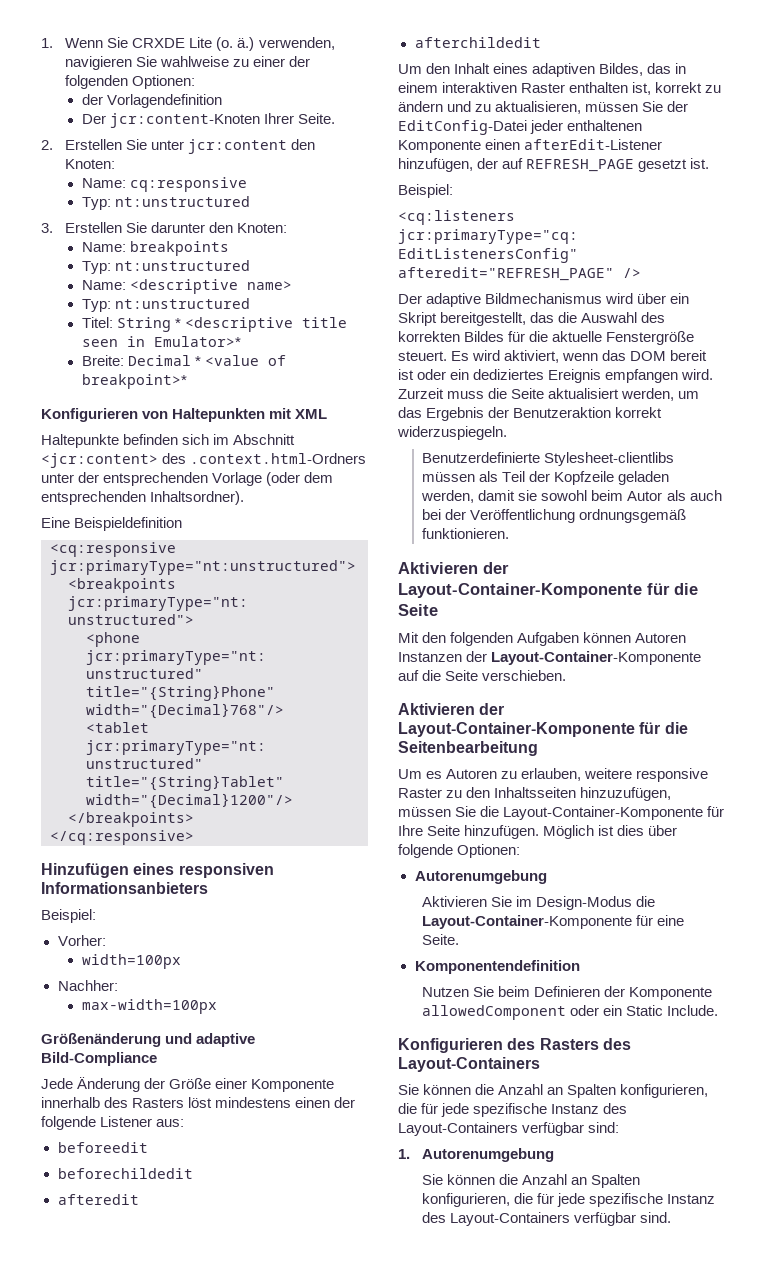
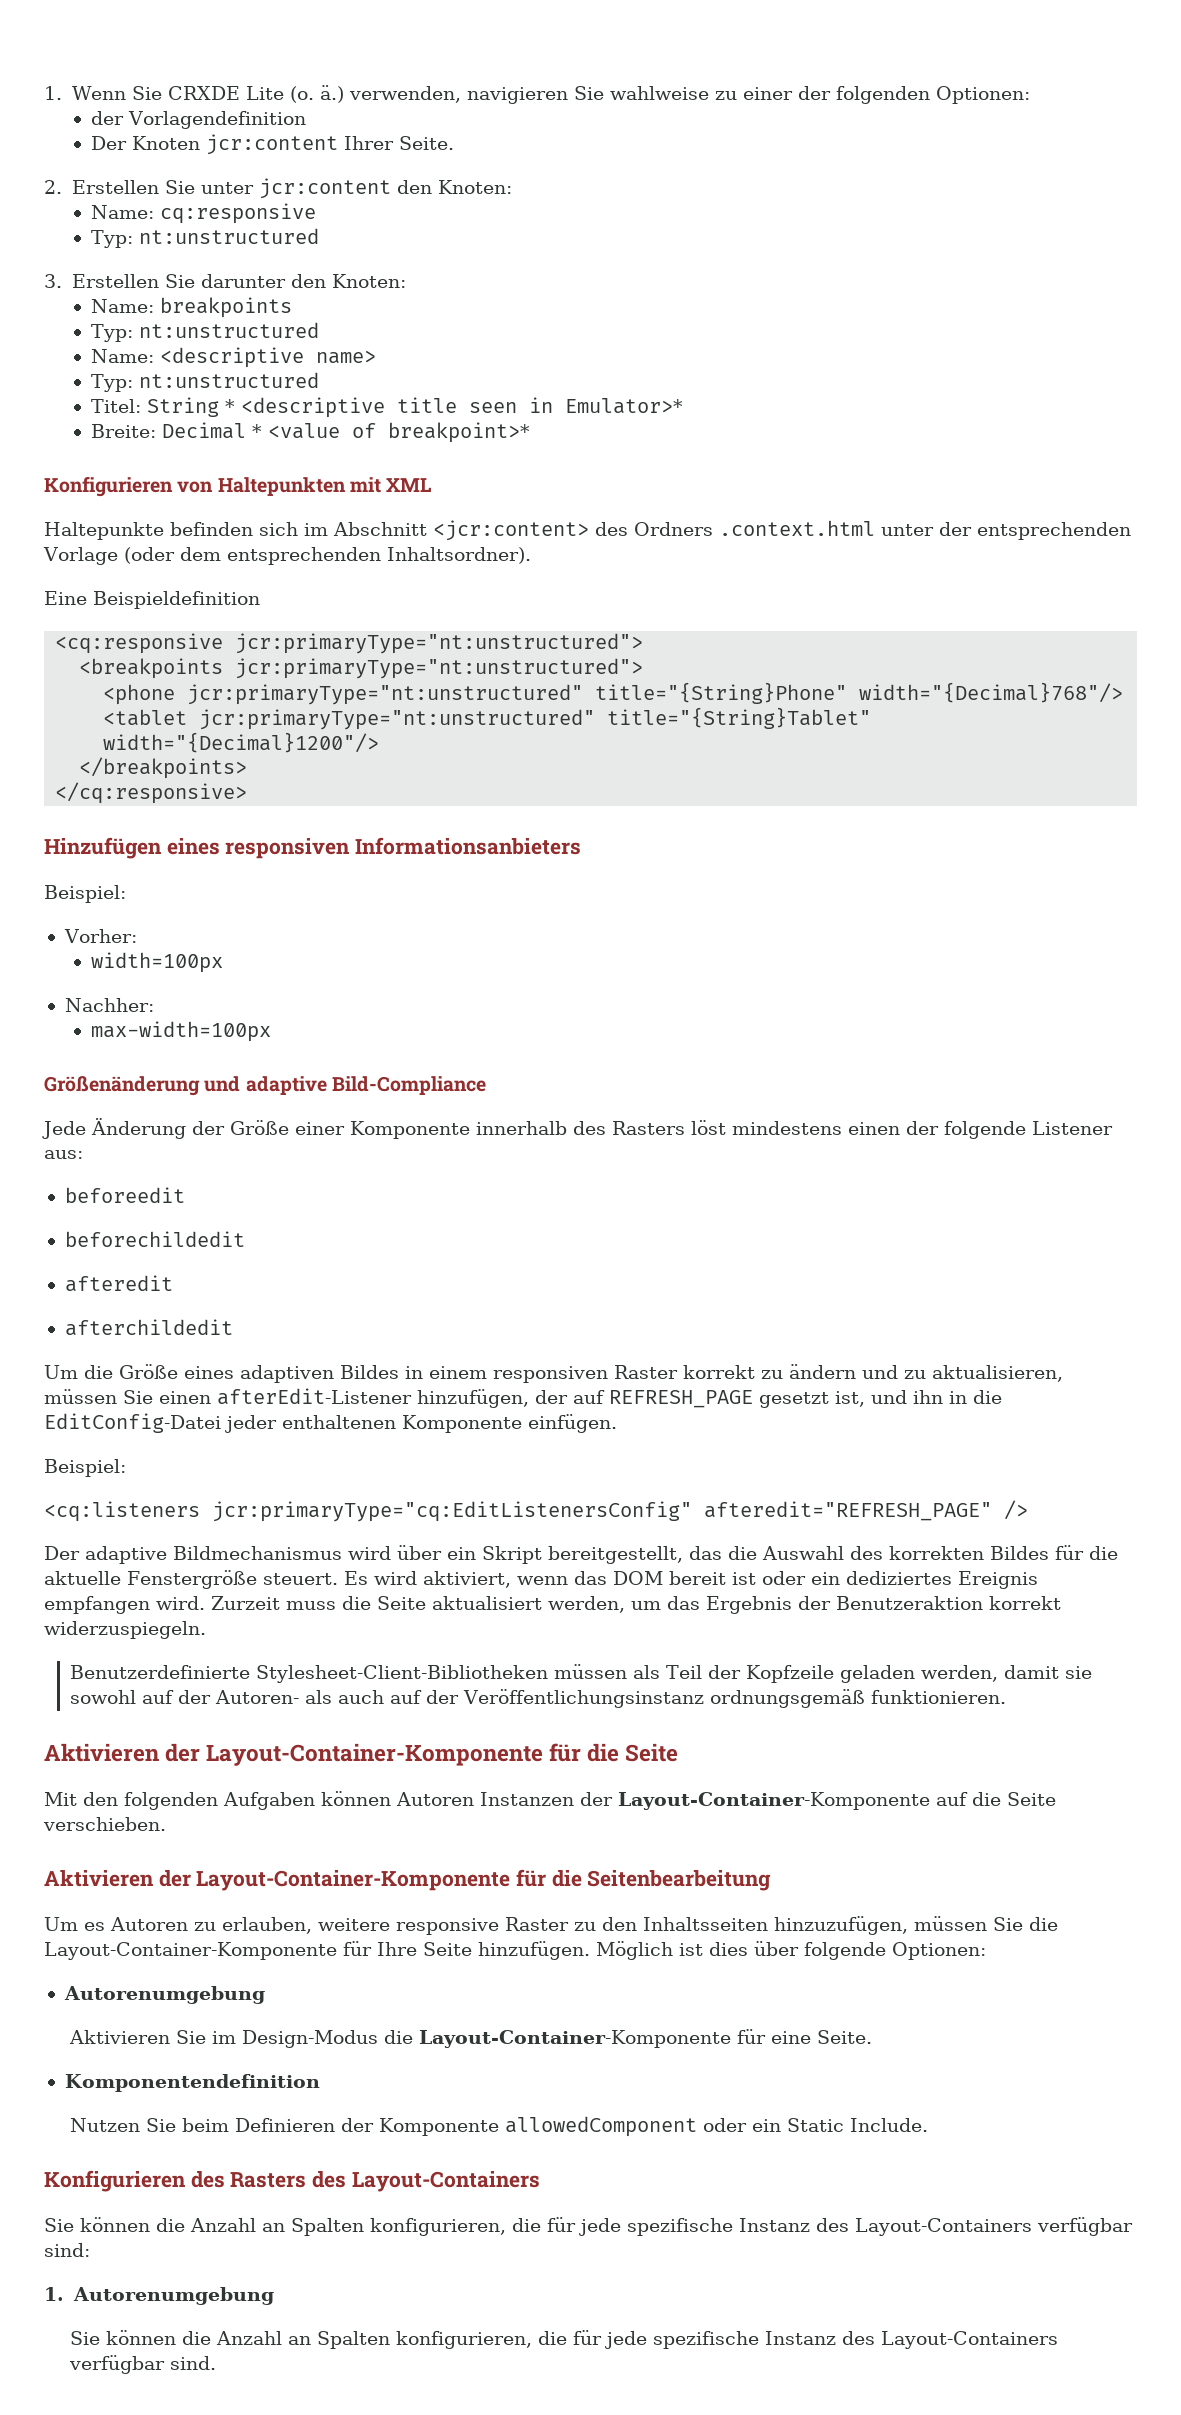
- Der jcr:content-Knoten Ihrer Seite.
+ Der Knoten jcr:content Ihrer Seite.
- Haltepunkte befinden sich im Abschnitt <jcr:content> des .context.html-Ordners unter der entsprechenden Vorlage (oder dem entsprechenden Inhaltsordner).
+ Haltepunkte befinden sich im Abschnitt <jcr:content> des Ordners .context.html unter der entsprechenden Vorlage (oder dem entsprechenden Inhaltsordner).
- Um den Inhalt eines adaptiven Bildes, das in einem interaktiven Raster enthalten ist, korrekt zu ändern und zu aktualisieren, müssen Sie der EditConfig-Datei jeder enthaltenen Komponente einen afterEdit-Listener hinzufügen, der auf REFRESH_PAGE gesetzt ist.
+ Um die Größe eines adaptiven Bildes in einem responsiven Raster korrekt zu ändern und zu aktualisieren, müssen Sie einen afterEdit-Listener hinzufügen, der auf REFRESH_PAGE gesetzt ist, und ihn in die EditConfig-Datei jeder enthaltenen Komponente einfügen.
- Benutzerdefinierte Stylesheet-clientlibs müssen als Teil der Kopfzeile geladen werden, damit sie sowohl beim Autor als auch bei der Veröffentlichung ordnungsgemäß funktionieren.
+ Benutzerdefinierte Stylesheet-Client-Bibliotheken müssen als Teil der Kopfzeile geladen werden, damit sie sowohl auf der Autoren- als auch auf der Veröffentlichungsinstanz ordnungsgemäß funktionieren.

